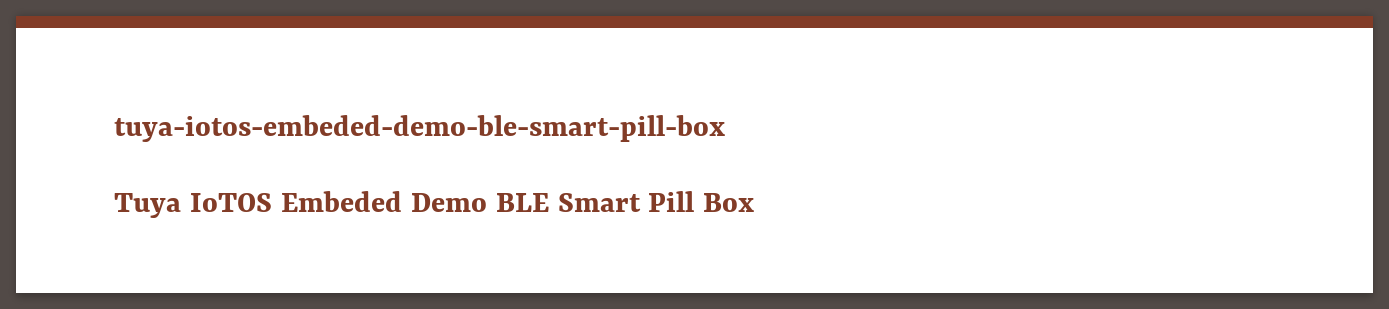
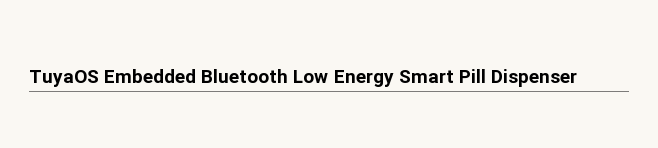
- tuya-iotos-embeded-demo-ble-smart-pill-box
- Tuya IoTOS Embeded Demo BLE Smart Pill Box
+ TuyaOS Embedded Bluetooth Low Energy Smart Pill Dispenser

